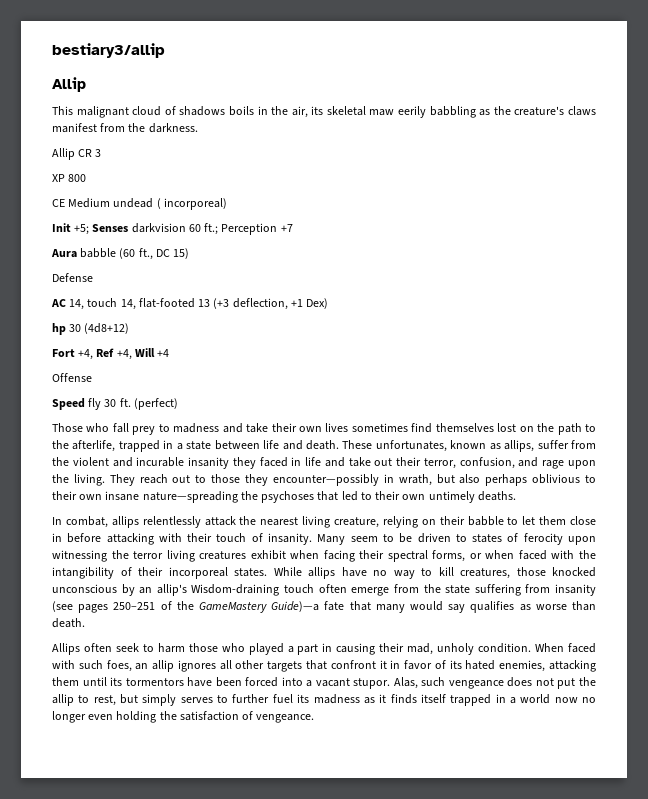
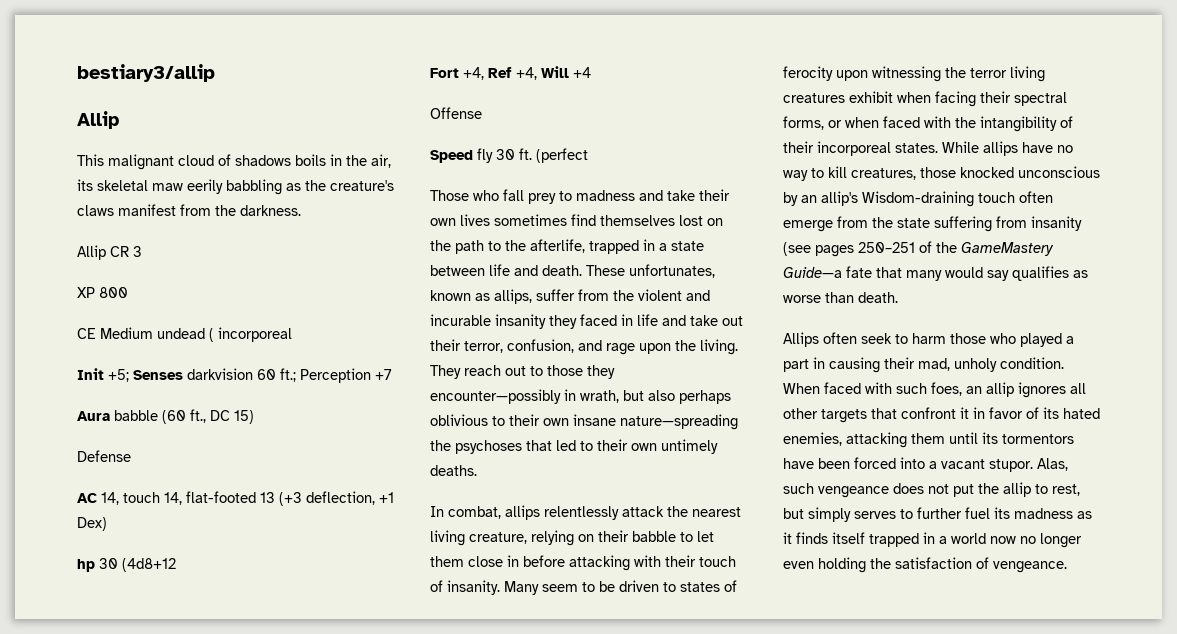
- CE Medium undead ( incorporeal)
+ CE Medium undead ( incorporeal
- hp 30 (4d8+12)
+ hp 30 (4d8+12
- (perfect)
+ (perfect
- While allips have no way to kill creatures, those knocked unconscious by an allip's Wisdom-draining touch often emerge from the state suffering from insanity (see pages 250–251 of the GameMastery Guide)—a fate that many would say qualifies as worse than death.
+ While allips have no way to kill creatures, those knocked unconscious by an allip's Wisdom-draining touch often emerge from the state suffering from insanity (see pages 250–251 of the GameMastery Guide—a fate that many would say qualifies as worse than death.

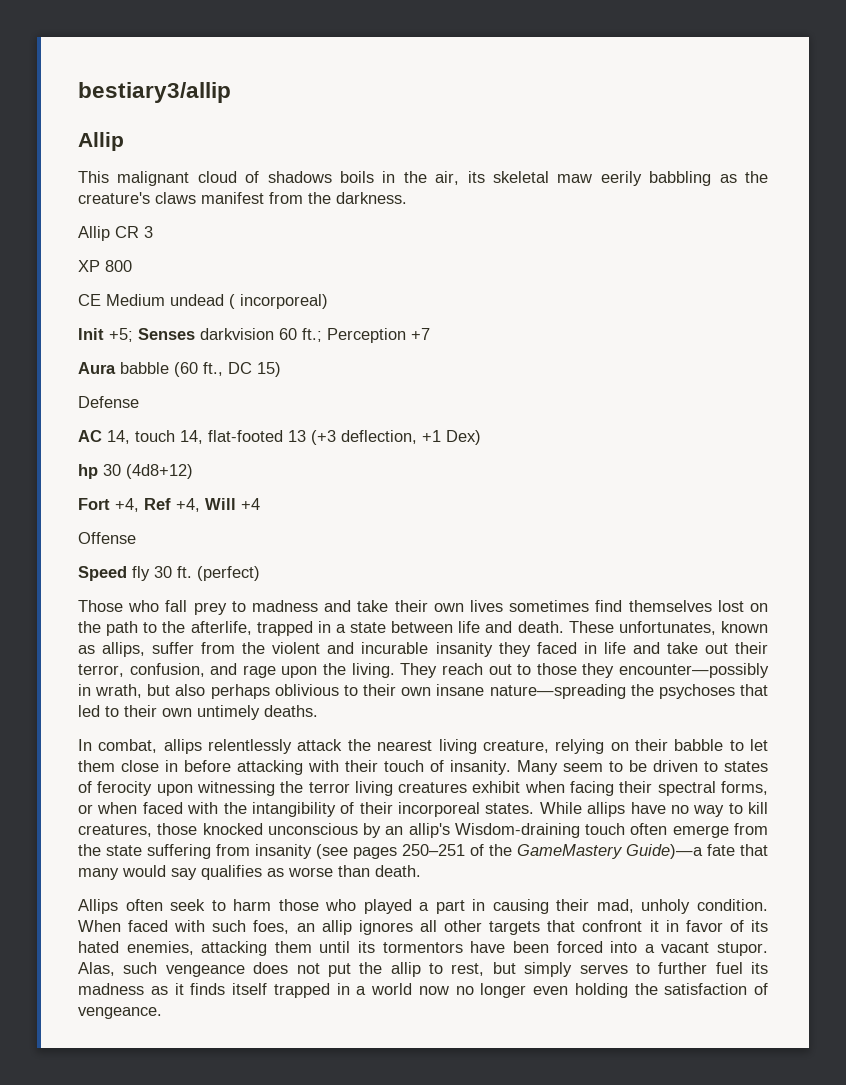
- CE Medium undead ( incorporeal
+ CE Medium undead ( incorporeal)
- hp 30 (4d8+12
+ hp 30 (4d8+12)
- (perfect
+ (perfect)
- While allips have no way to kill creatures, those knocked unconscious by an allip's Wisdom-draining touch often emerge from the state suffering from insanity (see pages 250–251 of the GameMastery Guide—a fate that many would say qualifies as worse than death.
+ While allips have no way to kill creatures, those knocked unconscious by an allip's Wisdom-draining touch often emerge from the state suffering from insanity (see pages 250–251 of the GameMastery Guide)—a fate that many would say qualifies as worse than death.

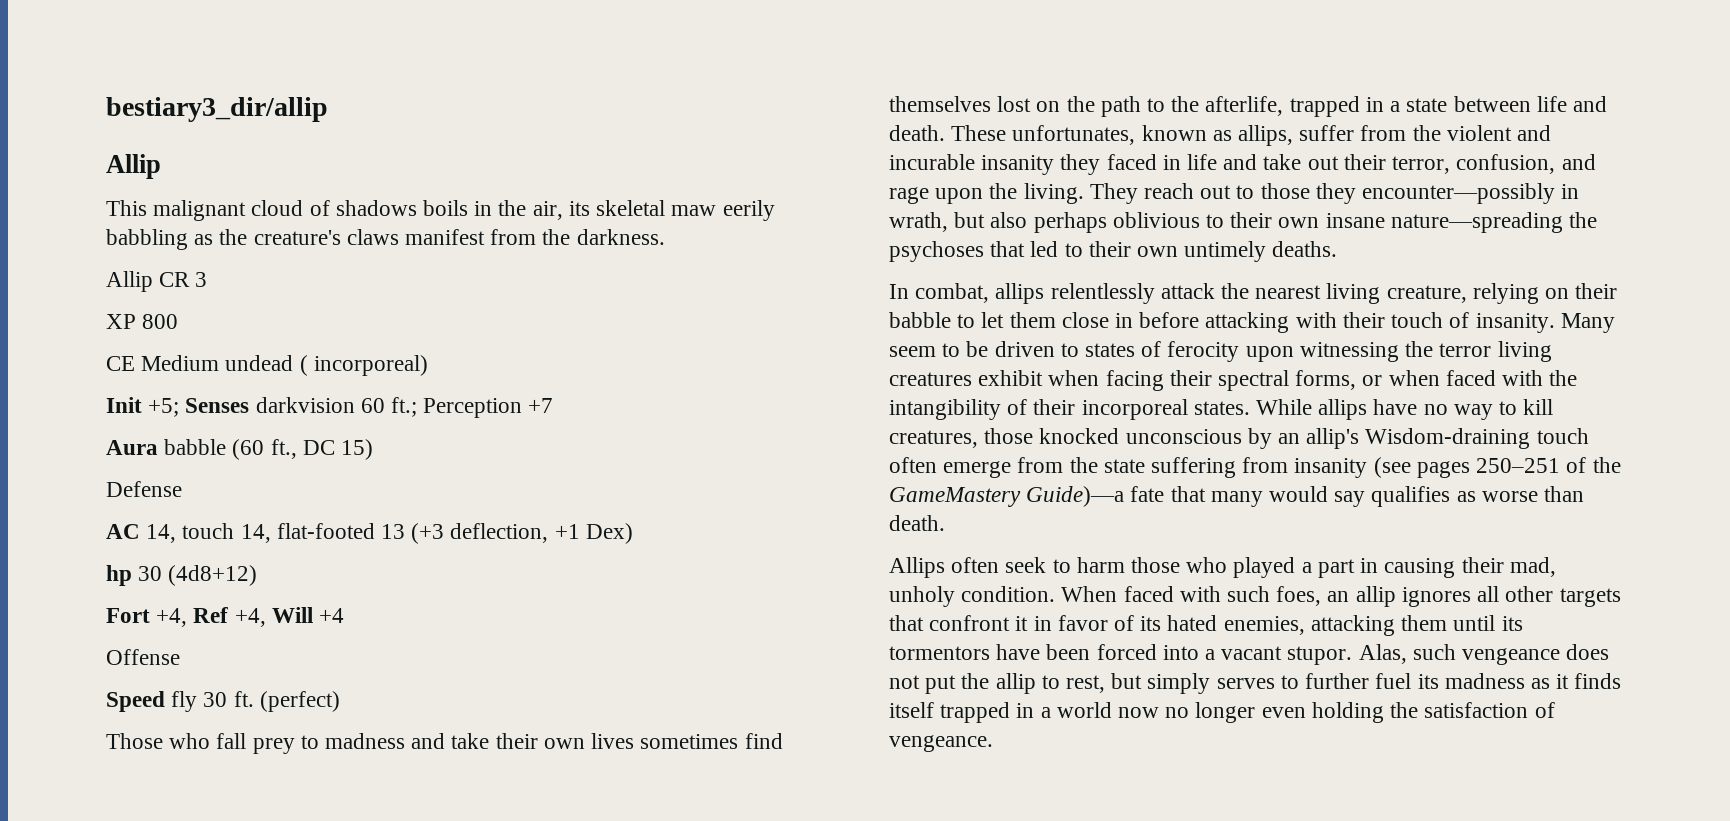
- bestiary3/allip
+ bestiary3_dir/allip

